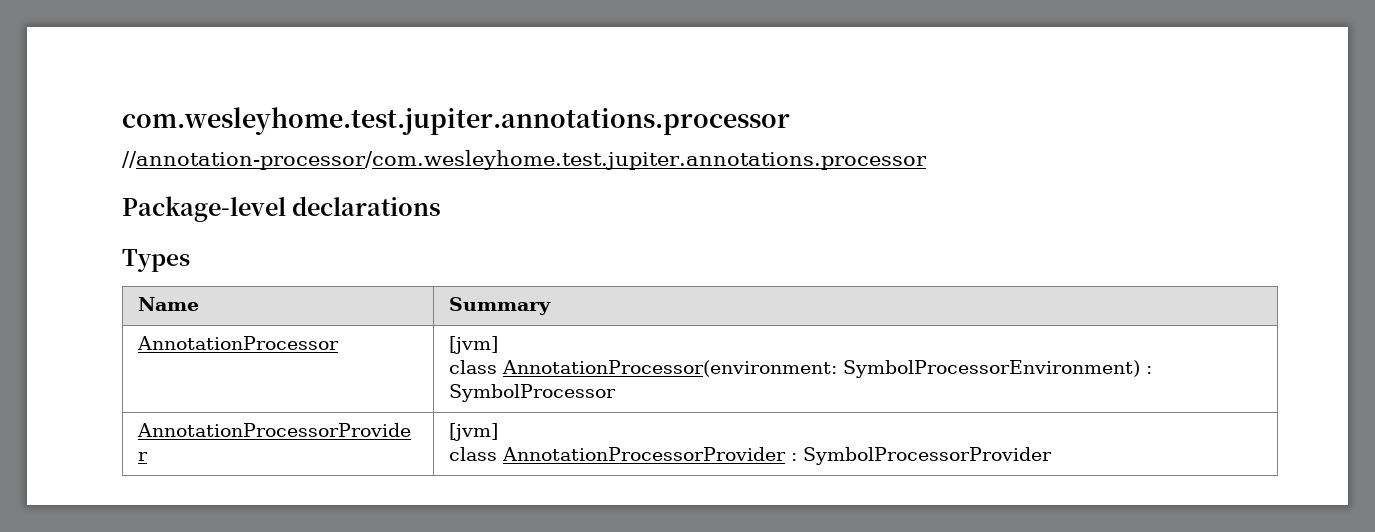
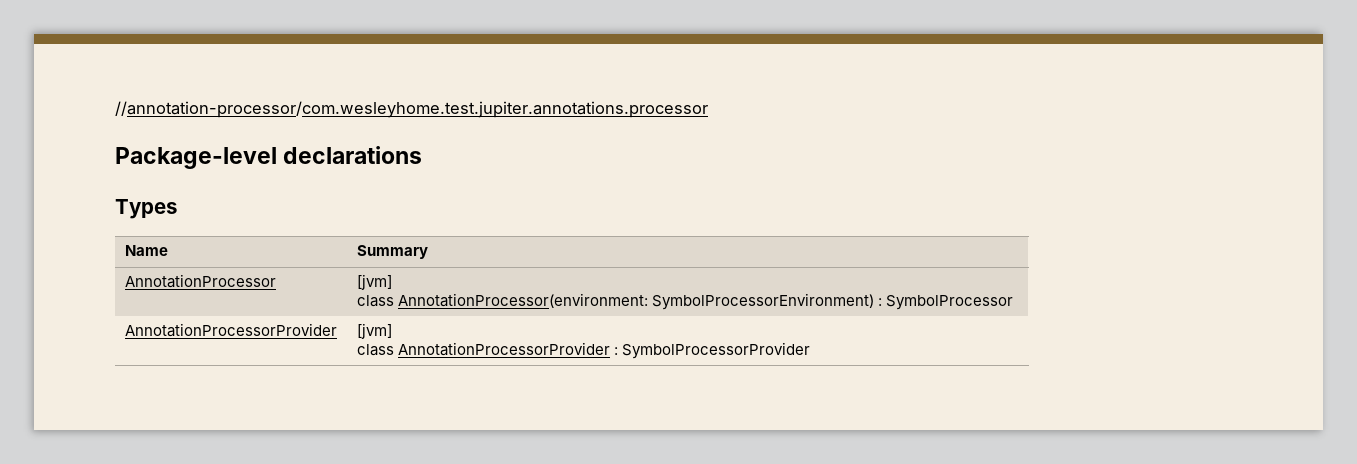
- com.wesleyhome.test.jupiter.annotations.processor

